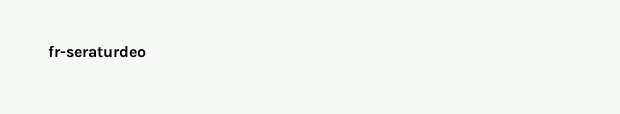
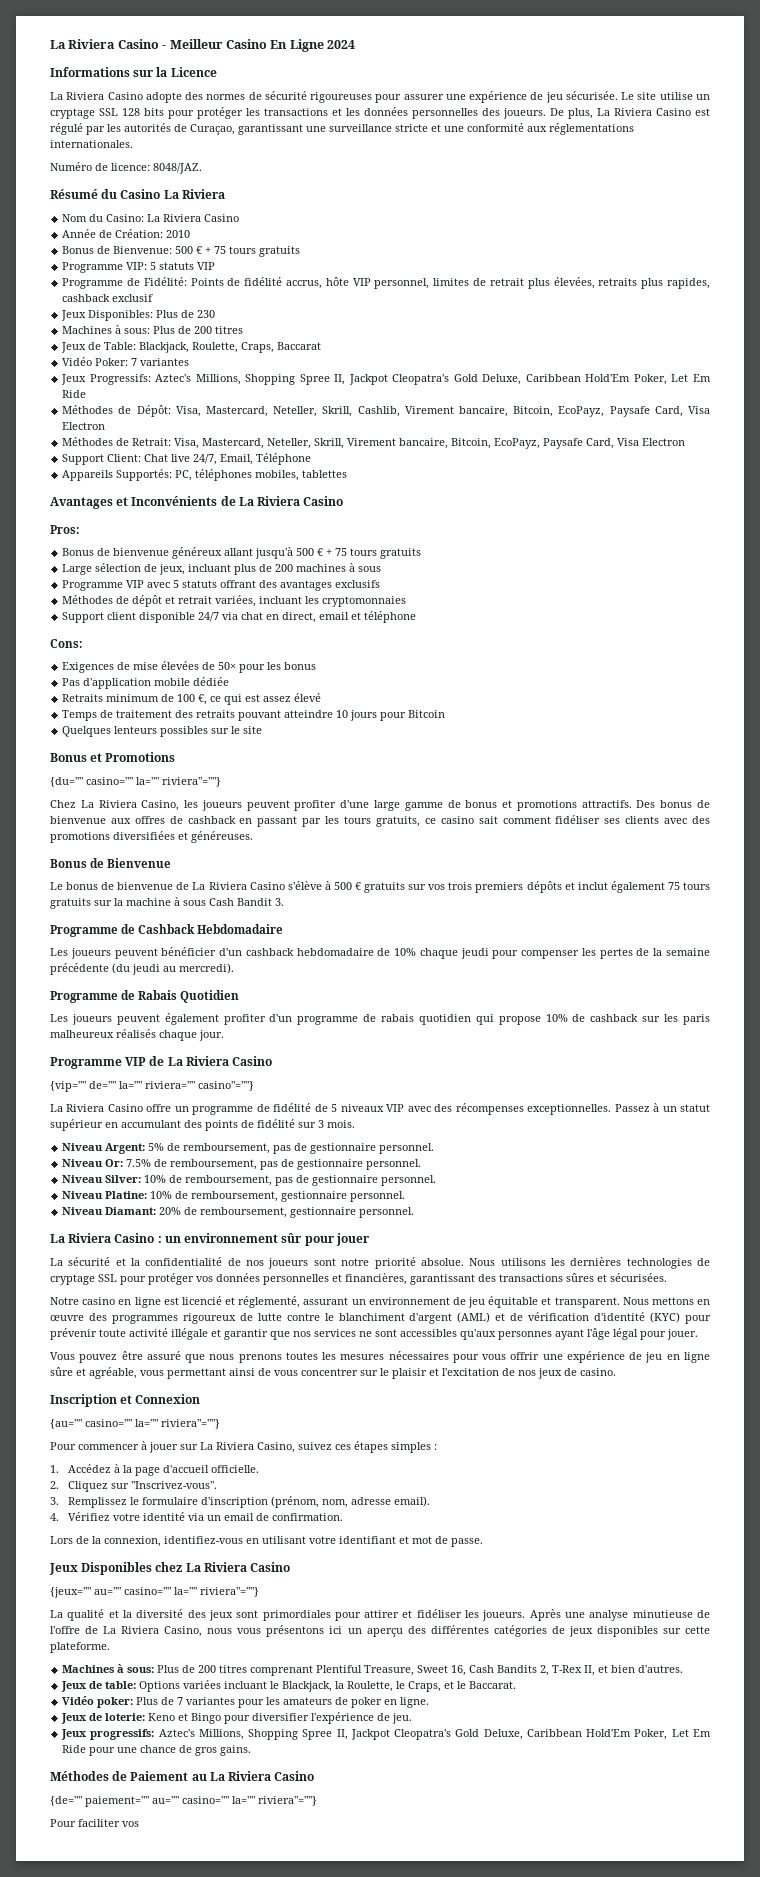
- fr-seraturdeo
+ La Riviera Casino - Meilleur Casino En Ligne 2024
+ Informations sur la Licence
+ La Riviera Casino adopte des normes de sécurité rigoureuses pour assurer une expérience de jeu sécurisée. Le site utilise un cryptage SSL 128 bits pour protéger les transactions et les données personnelles des joueurs. De plus, La Riviera Casino est régulé par les autorités de Curaçao, garantissant une surveillance stricte et une conformité aux réglementations internationales.
+ Numéro de licence: 8048/JAZ.
+ Résumé du Casino La Riviera
+ Nom du Casino: La Riviera Casino
+ Année de Création: 2010
+ Bonus de Bienvenue: 500 € + 75 tours gratuits
+ Programme VIP: 5 statuts VIP
+ Programme de Fidélité: Points de fidélité accrus, hôte VIP personnel, limites de retrait plus élevées, retraits plus rapides, cashback exclusif
+ Jeux Disponibles: Plus de 230
+ Machines à sous: Plus de 200 titres
+ Jeux de Table: Blackjack, Roulette, Craps, Baccarat
+ Vidéo Poker: 7 variantes
+ Jeux Progressifs: Aztec's Millions, Shopping Spree II, Jackpot Cleopatra's Gold Deluxe, Caribbean Hold'Em Poker, Let Em Ride
+ Méthodes de Dépôt: Visa, Mastercard, Neteller, Skrill, Cashlib, Virement bancaire, Bitcoin, EcoPayz, Paysafe Card, Visa Electron
+ Méthodes de Retrait: Visa, Mastercard, Neteller, Skrill, Virement bancaire, Bitcoin, EcoPayz, Paysafe Card, Visa Electron
+ Support Client: Chat live 24/7, Email, Téléphone
+ Appareils Supportés: PC, téléphones mobiles, tablettes
+ Avantages et Inconvénients de La Riviera Casino
+ Pros:
+ Bonus de bienvenue généreux allant jusqu'à 500 € + 75 tours gratuits
+ Large sélection de jeux, incluant plus de 200 machines à sous
+ Programme VIP avec 5 statuts offrant des avantages exclusifs
+ Méthodes de dépôt et retrait variées, incluant les cryptomonnaies
+ Support client disponible 24/7 via chat en direct, email et téléphone
+ Cons:
+ Exigences de mise élevées de 50× pour les bonus
+ Pas d'application mobile dédiée
+ Retraits minimum de 100 €, ce qui est assez élevé
+ Temps de traitement des retraits pouvant atteindre 10 jours pour Bitcoin
+ Quelques lenteurs possibles sur le site
+ Bonus et Promotions
+ {du="" casino="" la="" riviera"=""}
+ Chez La Riviera Casino, les joueurs peuvent profiter d'une large gamme de bonus et promotions attractifs. Des bonus de bienvenue aux offres de cashback en passant par les tours gratuits, ce casino sait comment fidéliser ses clients avec des promotions diversifiées et généreuses.
+ Bonus de Bienvenue
+ Le bonus de bienvenue de La Riviera Casino s'élève à 500 € gratuits sur vos trois premiers dépôts et inclut également 75 tours gratuits sur la machine à sous Cash Bandit 3.
+ Programme de Cashback Hebdomadaire
+ Les joueurs peuvent bénéficier d'un cashback hebdomadaire de 10% chaque jeudi pour compenser les pertes de la semaine précédente (du jeudi au mercredi).
+ Programme de Rabais Quotidien
+ Les joueurs peuvent également profiter d'un programme de rabais quotidien qui propose 10% de cashback sur les paris malheureux réalisés chaque jour.
+ Programme VIP de La Riviera Casino
+ {vip="" de="" la="" riviera="" casino"=""}
+ La Riviera Casino offre un programme de fidélité de 5 niveaux VIP avec des récompenses exceptionnelles. Passez à un statut supérieur en accumulant des points de fidélité sur 3 mois.
+ Niveau Argent: 5% de remboursement, pas de gestionnaire personnel.
+ Niveau Or: 7.5% de remboursement, pas de gestionnaire personnel.
+ Niveau Silver: 10% de remboursement, pas de gestionnaire personnel.
+ Niveau Platine: 10% de remboursement, gestionnaire personnel.
+ Niveau Diamant: 20% de remboursement, gestionnaire personnel.
+ La Riviera Casino : un environnement sûr pour jouer
+ La sécurité et la confidentialité de nos joueurs sont notre priorité absolue. Nous utilisons les dernières technologies de cryptage SSL pour protéger vos données personnelles et financières, garantissant des transactions sûres et sécurisées.
+ Notre casino en ligne est licencié et réglementé, assurant un environnement de jeu équitable et transparent. Nous mettons en œuvre des programmes rigoureux de lutte contre le blanchiment d'argent (AML) et de vérification d'identité (KYC) pour prévenir toute activité illégale et garantir que nos services ne sont accessibles qu'aux personnes ayant l'âge légal pour jouer.
+ Vous pouvez être assuré que nous prenons toutes les mesures nécessaires pour vous offrir une expérience de jeu en ligne sûre et agréable, vous permettant ainsi de vous concentrer sur le plaisir et l'excitation de nos jeux de casino.
+ Inscription et Connexion
+ {au="" casino="" la="" riviera"=""}
+ Pour commencer à jouer sur La Riviera Casino, suivez ces étapes simples :
+ 1. Accédez à la page d'accueil officielle.
+ 2. Cliquez sur "Inscrivez-vous".
+ 3. Remplissez le formulaire d'inscription (prénom, nom, adresse email).
+ 4. Vérifiez votre identité via un email de confirmation.
+ Lors de la connexion, identifiez-vous en utilisant votre identifiant et mot de passe.
+ Jeux Disponibles chez La Riviera Casino
+ {jeux="" au="" casino="" la="" riviera"=""}
+ La qualité et la diversité des jeux sont primordiales pour attirer et fidéliser les joueurs. Après une analyse minutieuse de l'offre de La Riviera Casino, nous vous présentons ici un aperçu des différentes catégories de jeux disponibles sur cette plateforme.
+ Machines à sous: Plus de 200 titres comprenant Plentiful Treasure, Sweet 16, Cash Bandits 2, T-Rex II, et bien d'autres.
+ Jeux de table: Options variées incluant le Blackjack, la Roulette, le Craps, et le Baccarat.
+ Vidéo poker: Plus de 7 variantes pour les amateurs de poker en ligne.
+ Jeux de loterie: Keno et Bingo pour diversifier l'expérience de jeu.
+ Jeux progressifs: Aztec's Millions, Shopping Spree II, Jackpot Cleopatra's Gold Deluxe, Caribbean Hold'Em Poker, Let Em Ride pour une chance de gros gains.
+ Méthodes de Paiement au La Riviera Casino
+ {de="" paiement="" au="" casino="" la="" riviera"=""}
+ Pour faciliter vos

